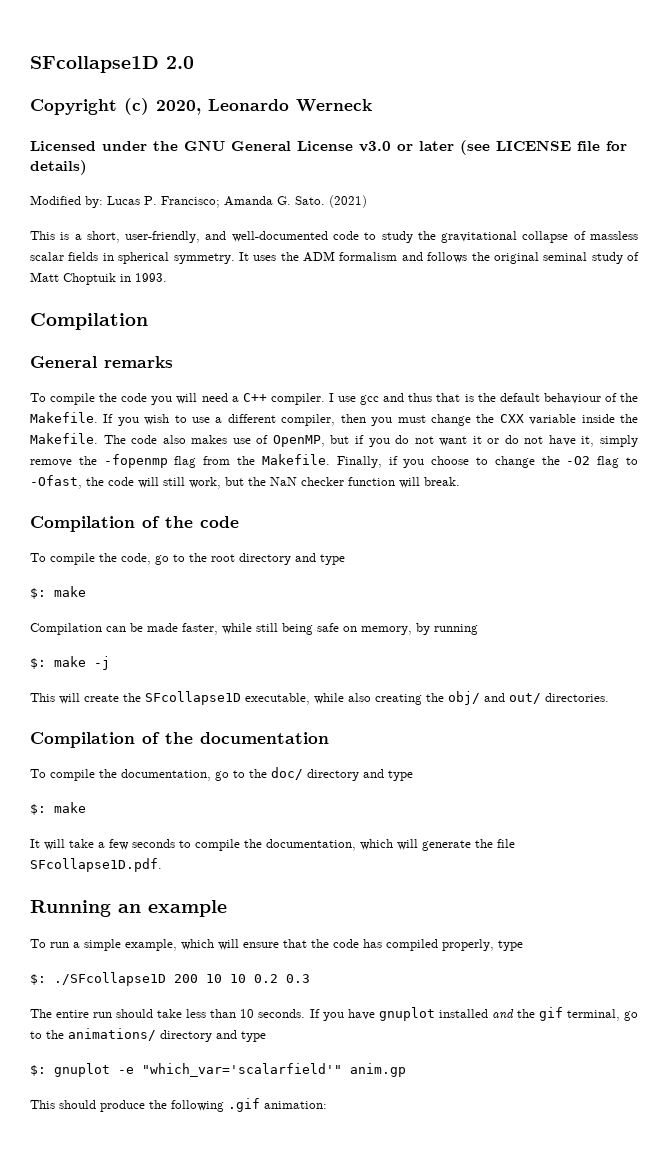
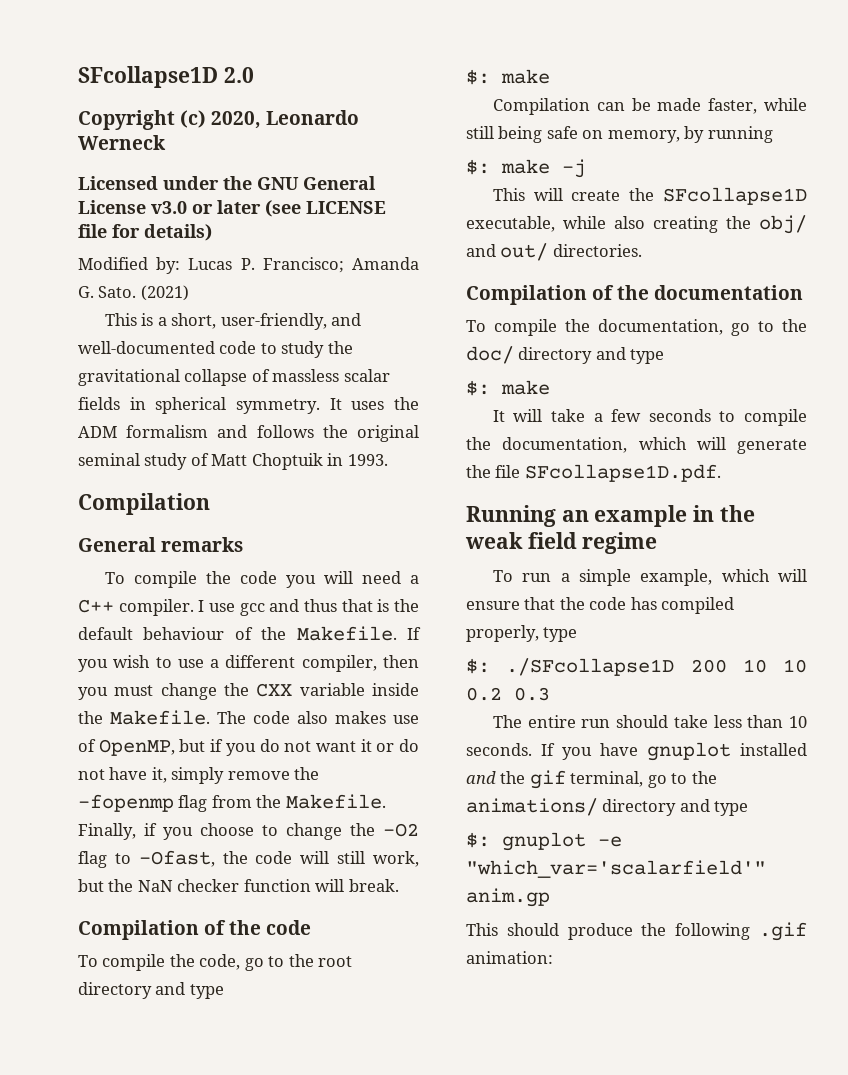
- Running an example
+ Running an example in the weak field regime

